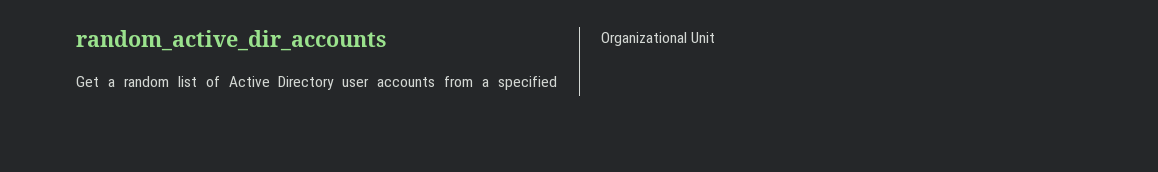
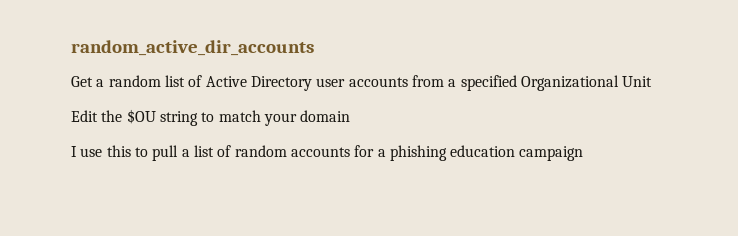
+ Edit the $OU string to match your domain
+ I use this to pull a list of random accounts for a phishing education campaign

